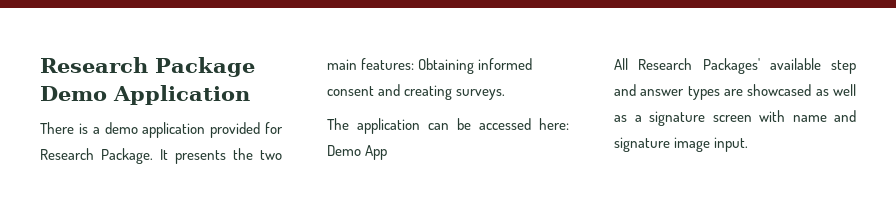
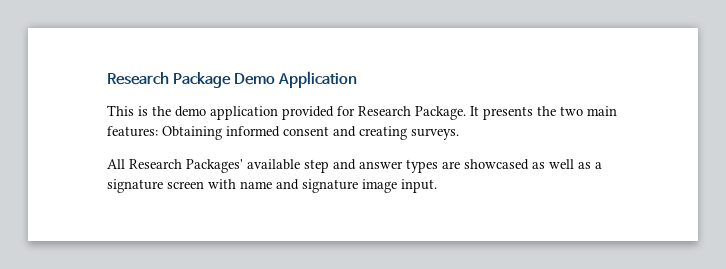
- There is a demo application provided for Research Package.
+ This is the demo application provided for Research Package.
- The application can be accessed here: Demo App

